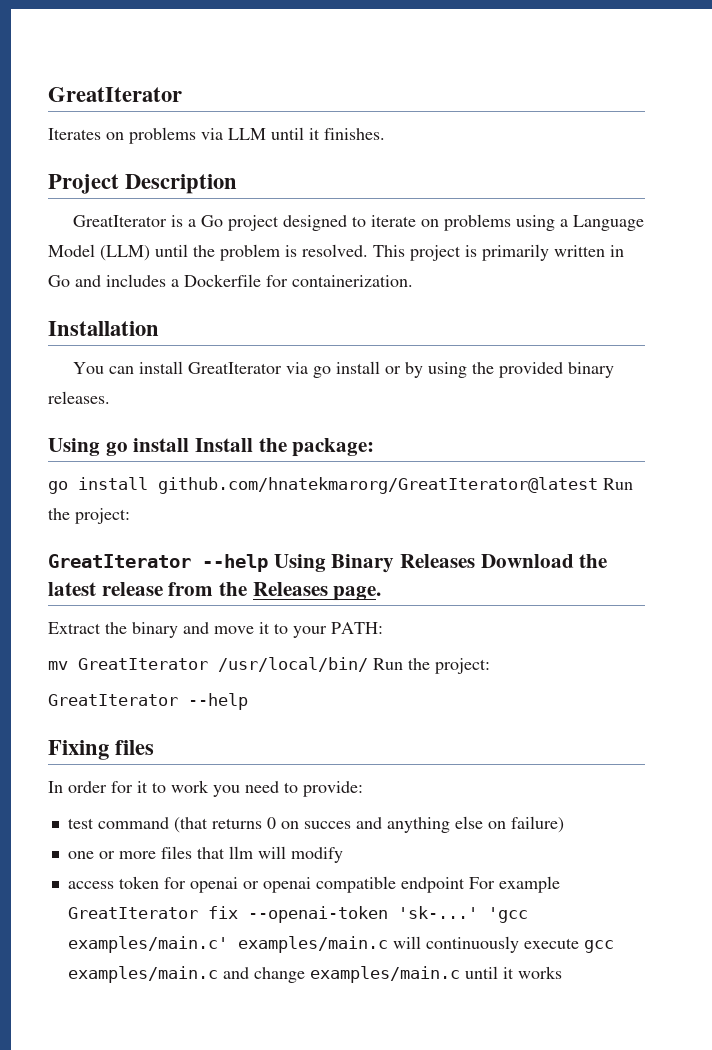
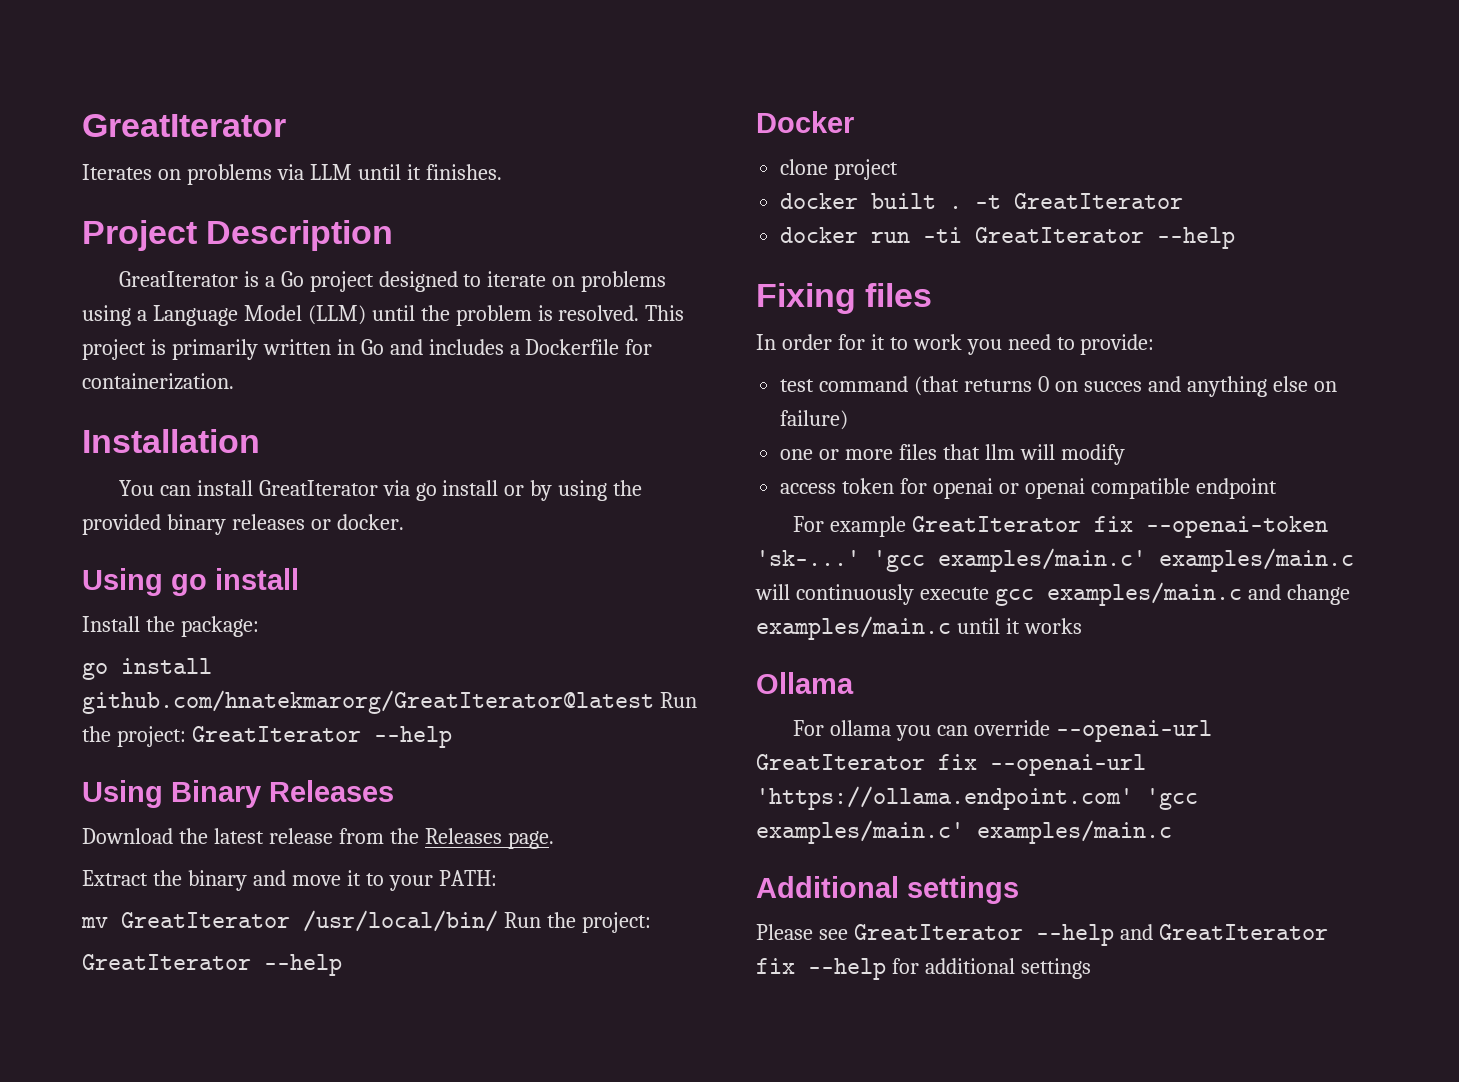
- You can install GreatIterator via go install or by using the provided binary releases.
+ You can install GreatIterator via go install or by using the provided binary releases or docker.
- Using go install Install the package:
+ Using go install
+ Install the package:
- go install github.com/hnatekmarorg/GreatIterator@latest Run the project:
- GreatIterator --help Using Binary Releases Download the latest release from the Releases page.
+ go install github.com/hnatekmarorg/GreatIterator@latest Run the project: GreatIterator --help
+ Using Binary Releases
+ Download the latest release from the Releases page.
+ Docker
+ clone project
+ docker built . -t GreatIterator
+ docker run -ti GreatIterator --help
- access token for openai or openai compatible endpoint For example GreatIterator fix --openai-token 'sk-...'
+ access token for openai or openai compatible endpoint
+ For example GreatIterator fix --openai-token 'sk-...'
+ Ollama
+ For ollama you can override --openai-url GreatIterator fix --openai-url 'https://ollama.endpoint.com' 'gcc examples/main.c' examples/main.c
+ Additional settings
+ Please see GreatIterator --help and GreatIterator fix --help for additional settings

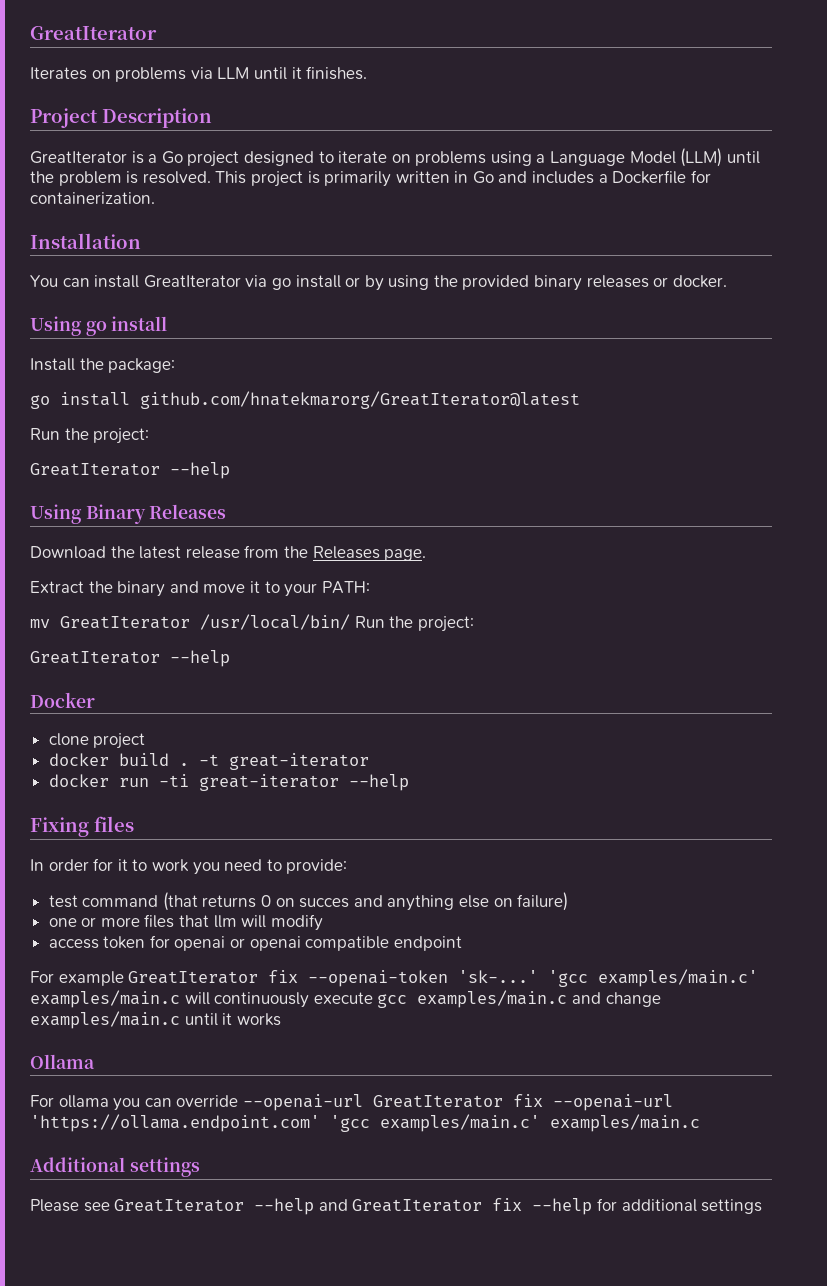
- go install github.com/hnatekmarorg/GreatIterator@latest Run the project: GreatIterator --help
+ go install github.com/hnatekmarorg/GreatIterator@latest
+ Run the project:
+ GreatIterator --help
- docker built .
+ docker build .
- -t GreatIterator
+ -t great-iterator
- docker run -ti GreatIterator --help
+ docker run -ti great-iterator --help

